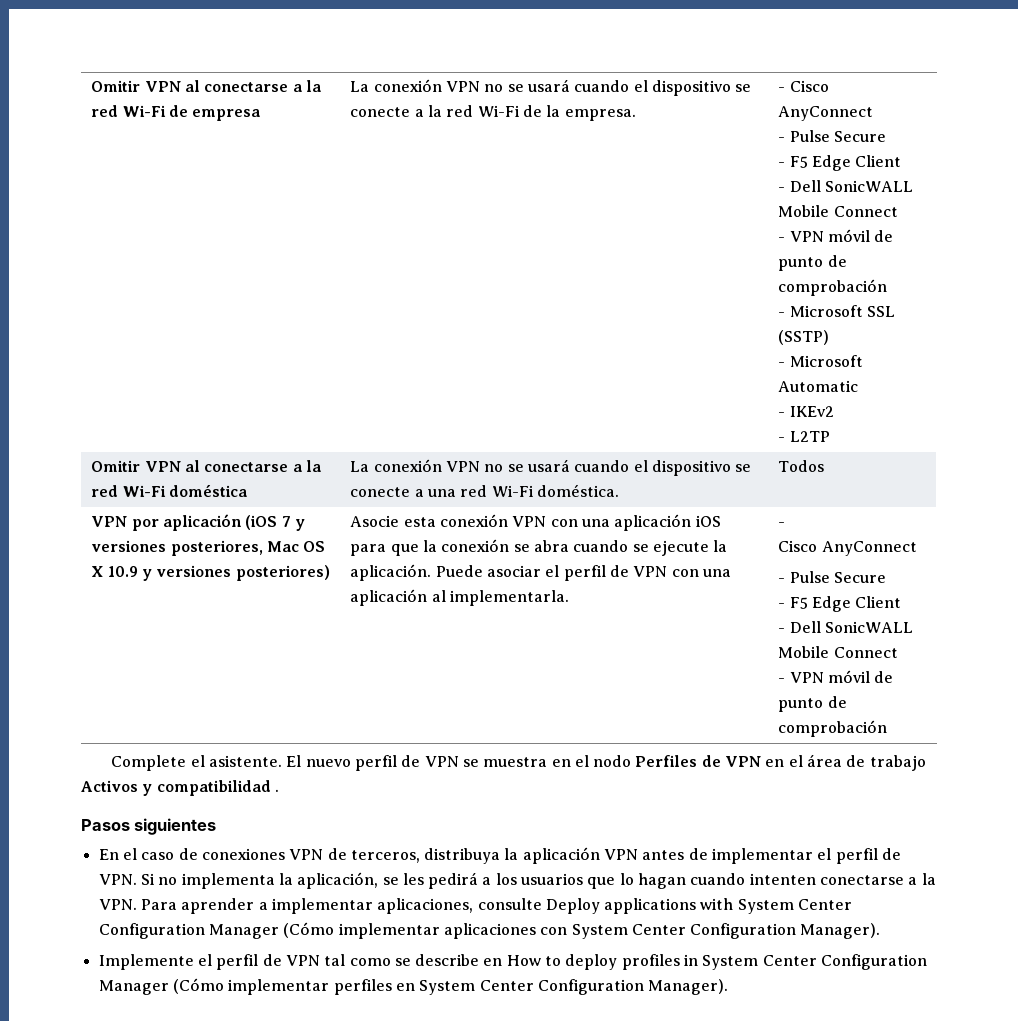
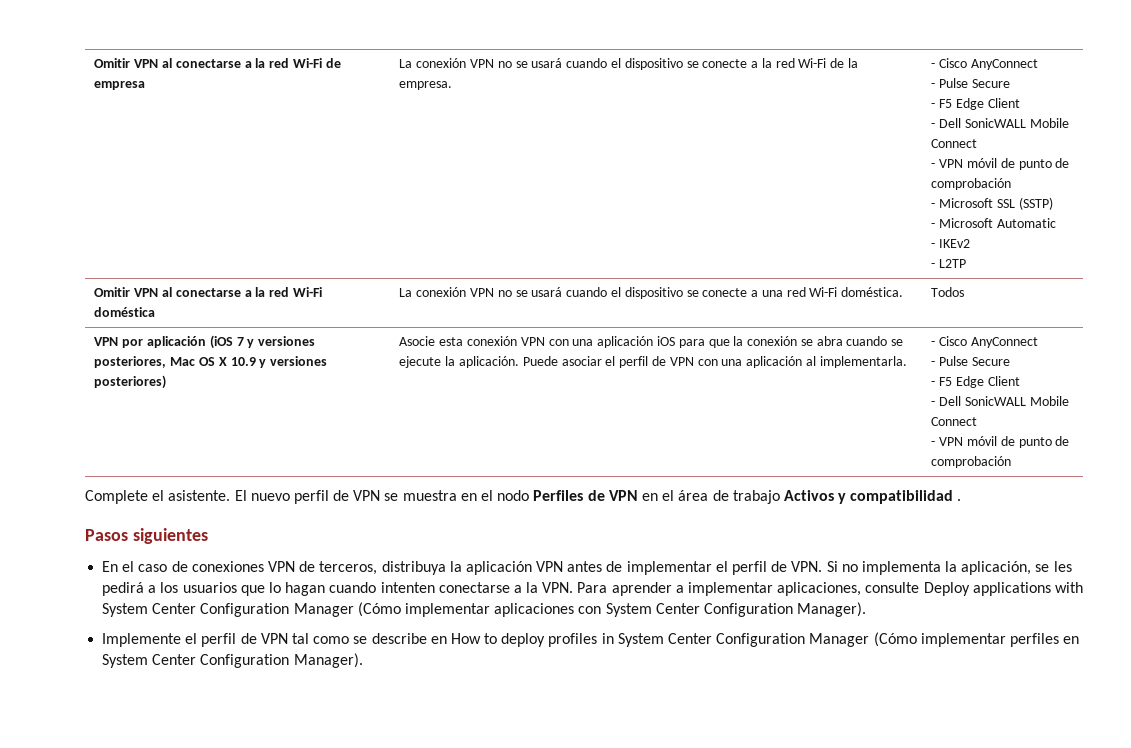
- Puede asociar el perfil de VPN con una aplicación al implementarla. | -
- Cisco AnyConnect
+ Puede asociar el perfil de VPN con una aplicación al implementarla. | - Cisco AnyConnect

